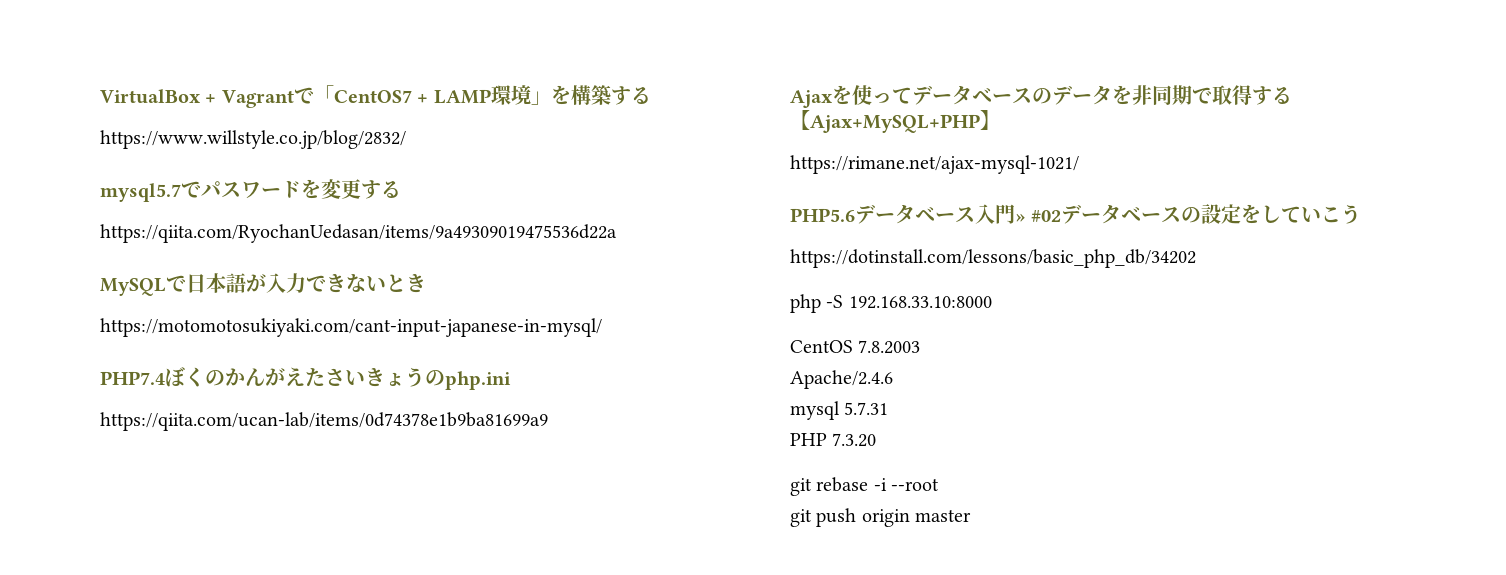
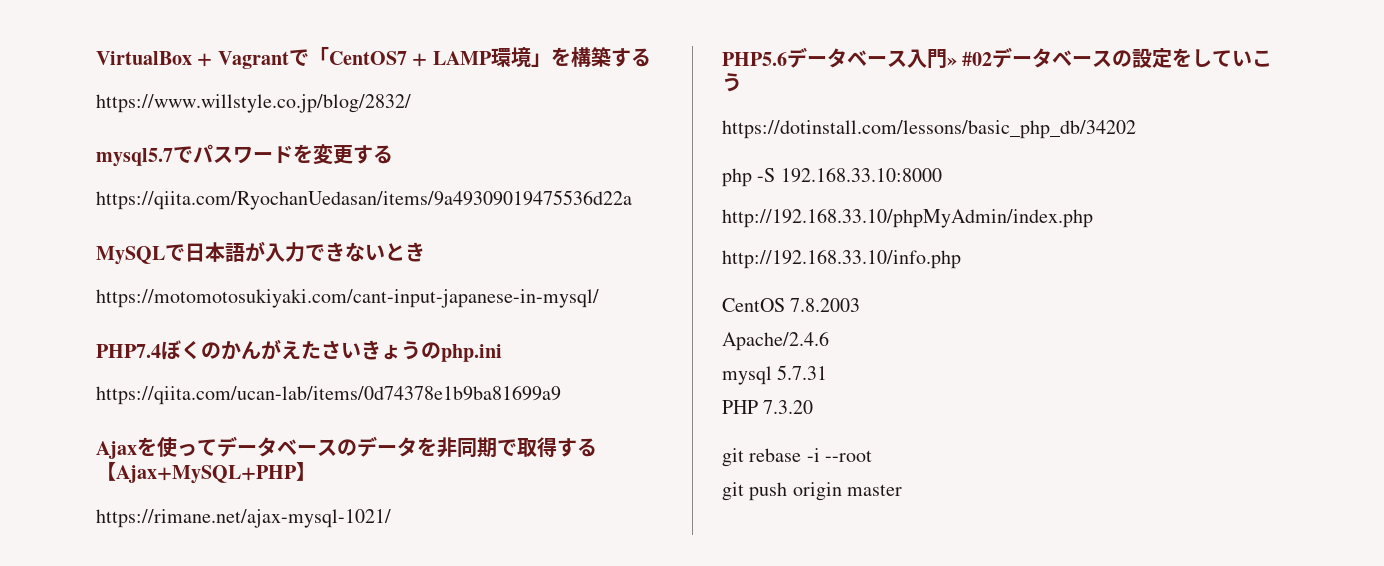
+ http://192.168.33.10/phpMyAdmin/index.php
+ http://192.168.33.10/info.php

